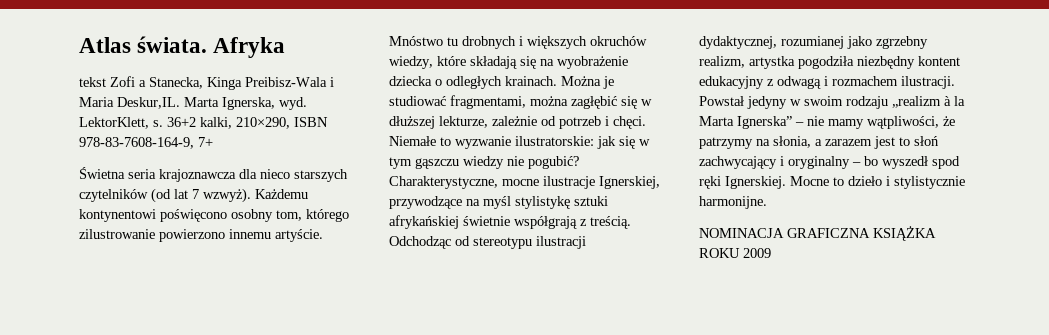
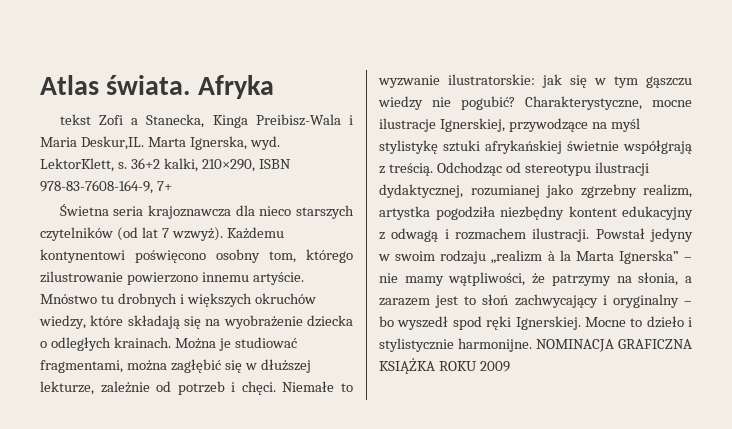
- Mocne to dzieło i stylistycznie harmonijne.
- NOMINACJA GRAFICZNA KSIĄŻKA ROKU 2009
+ Mocne to dzieło i stylistycznie harmonijne. NOMINACJA GRAFICZNA KSIĄŻKA ROKU 2009

